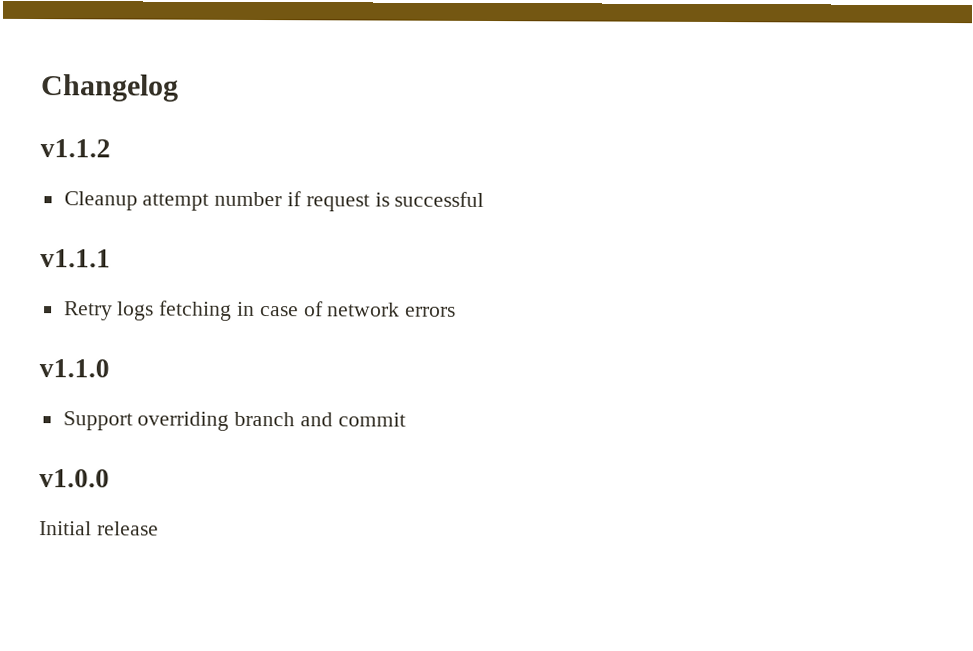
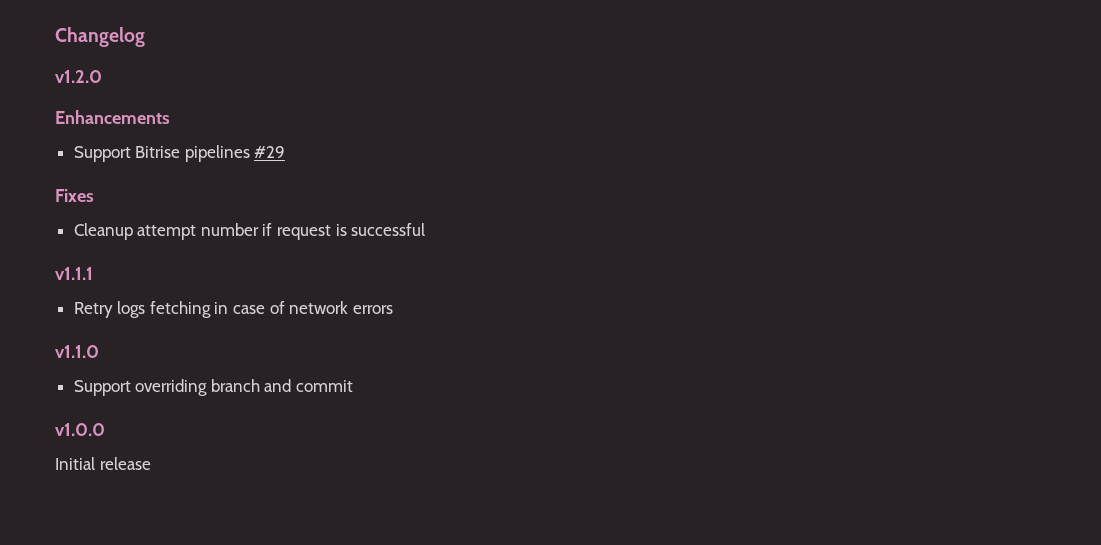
- v1.1.2
+ v1.2.0
+ Enhancements
+ Support Bitrise pipelines #29
+ Fixes

